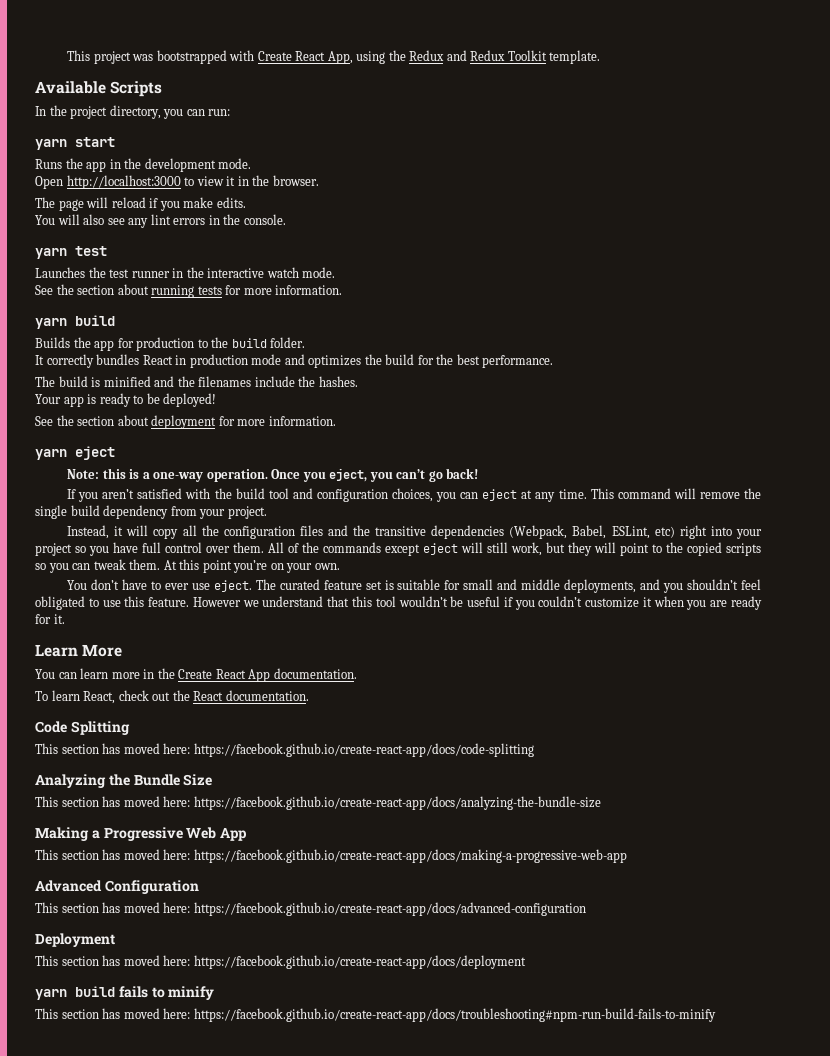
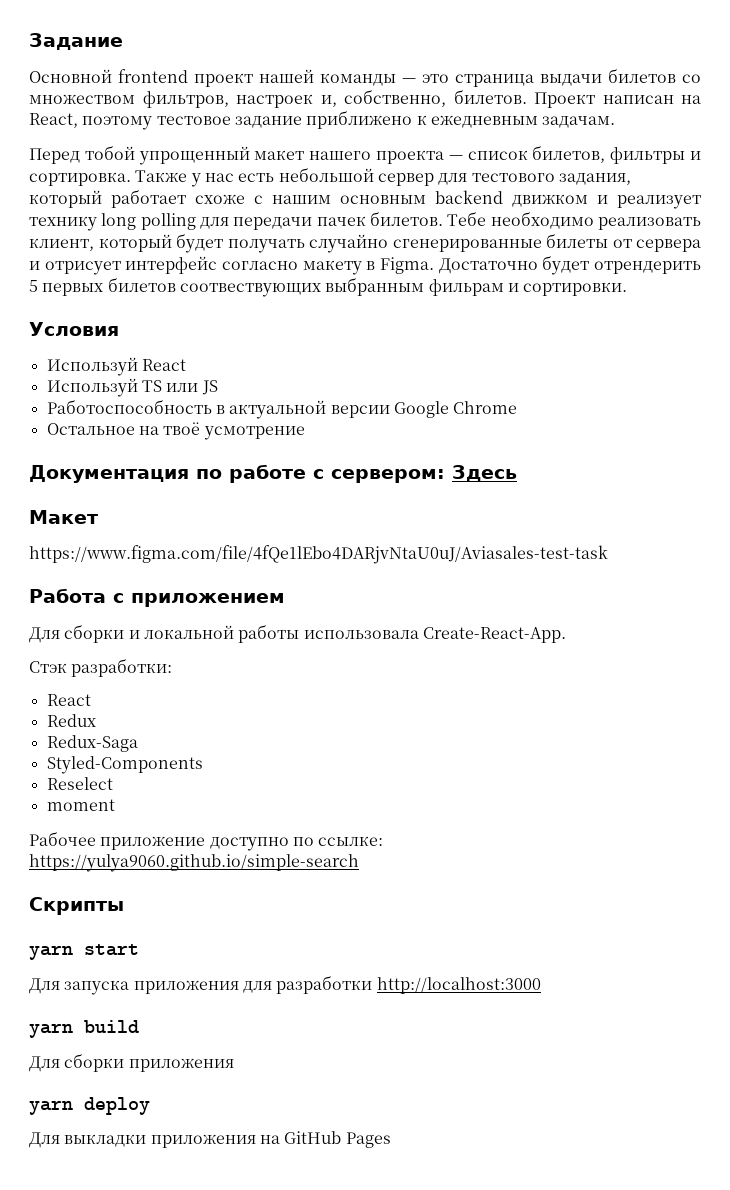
- This project was bootstrapped with Create React App, using the Redux and Redux Toolkit template.
- Available Scripts
- In the project directory, you can run:
+ Задание
+ Основной frontend проект нашей команды — это страница выдачи билетов со множеством фильтров, настроек и, собственно, билетов. Проект написан на React, поэтому тестовое задание приближено к ежедневным задачам.
+ Перед тобой упрощенный макет нашего проекта — список билетов, фильтры и сортировка. Также у нас есть небольшой сервер для тестового задания, который работает схоже с нашим основным backend движком и реализует технику long polling для передачи пачек билетов. Тебе необходимо реализовать клиент, который будет получать случайно сгенерированные билеты от сервера и отрисует интерфейс согласно макету в Figma. Достаточно будет отрендерить 5 первых билетов соотвествующих выбранным фильрам и сортировки.
+ Условия
+ Используй React
+ Используй TS или JS
+ Работоспособность в актуальной версии Google Chrome
+ Остальное на твоё усмотрение
+ Документация по работе с сервером: Здесь
+ Макет
+ https://www.figma.com/file/4fQe1lEbo4DARjvNtaU0uJ/Aviasales-test-task
+ Работа с приложением
+ Для сборки и локальной работы использовала Create-React-App.
+ Стэк разработки:
+ React
+ Redux
+ Redux-Saga
+ Styled-Components
+ Reselect
+ moment
+ Рабочее приложение доступно по ссылке: https://yulya9060.github.io/simple-search
+ Скрипты
  yarn start
- Runs the app in the development mode.
- Open http://localhost:3000 to view it in the browser.
- The page will reload if you make edits.
- You will also see any lint errors in the console.
- yarn test
- Launches the test runner in the interactive watch mode.
- See the section about running tests for more information.
+ Для запуска приложения для разработки http://localhost:3000
  yarn build
- Builds the app for production to the build folder.
- It correctly bundles React in production mode and optimizes the build for the best performance.
- The build is minified and the filenames include the hashes.
- Your app is ready to be deployed!
- See the section about deployment for more information.
- yarn eject
- Note: this is a one-way operation. Once you eject, you can’t go back!
- If you aren’t satisfied with the build tool and configuration choices, you can eject at any time. This command will remove the single build dependency from your project.
- Instead, it will copy all the configuration files and the transitive dependencies (Webpack, Babel, ESLint, etc) right into your project so you have full control over them. All of the commands except eject will still work, but they will point to the copied scripts so you can tweak them. At this point you’re on your own.
- You don’t have to ever use eject. The curated feature set is suitable for small and middle deployments, and you shouldn’t feel obligated to use this feature. However we understand that this tool wouldn’t be useful if you couldn’t customize it when you are ready for it.
- Learn More
- You can learn more in the Create React App documentation.
- To learn React, check out the React documentation.
- Code Splitting
- This section has moved here: https://facebook.github.io/create-react-app/docs/code-splitting
- Analyzing the Bundle Size
- This section has moved here: https://facebook.github.io/create-react-app/docs/analyzing-the-bundle-size
- Making a Progressive Web App
- This section has moved here: https://facebook.github.io/create-react-app/docs/making-a-progressive-web-app
- Advanced Configuration
- This section has moved here: https://facebook.github.io/create-react-app/docs/advanced-configuration
- Deployment
- This section has moved here: https://facebook.github.io/create-react-app/docs/deployment
- yarn build fails to minify
- This section has moved here: https://facebook.github.io/create-react-app/docs/troubleshooting#npm-run-build-fails-to-minify
+ Для сборки приложения
+ yarn deploy
+ Для выкладки приложения на GitHub Pages

